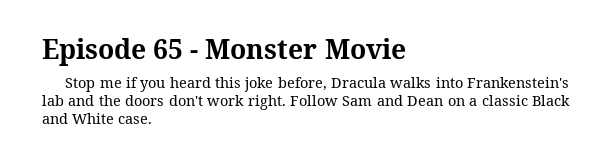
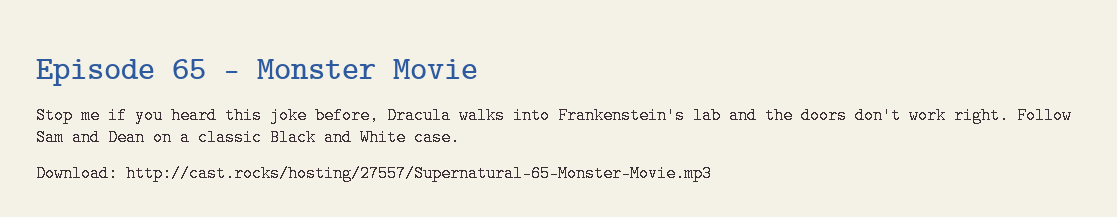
+ Download: http://cast.rocks/hosting/27557/Supernatural-65-Monster-Movie.mp3

